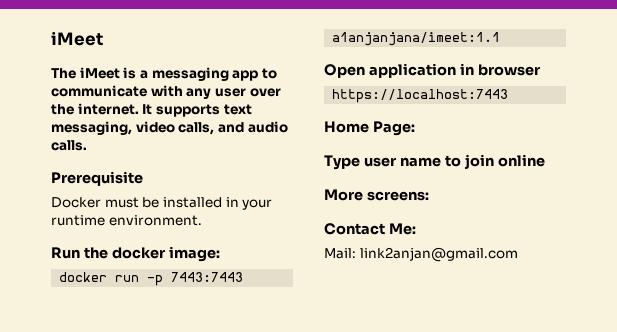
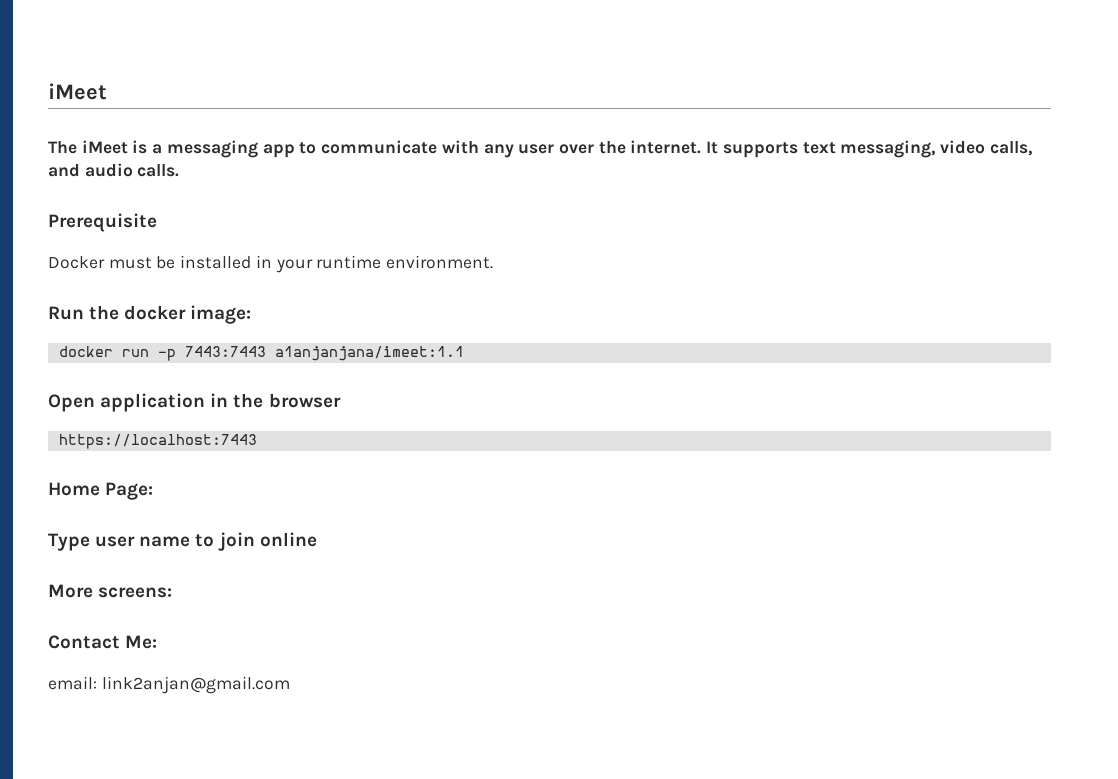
- Open application in browser
+ Open application in the browser
- Mail: link2anjan@gmail.com
+ email: link2anjan@gmail.com

